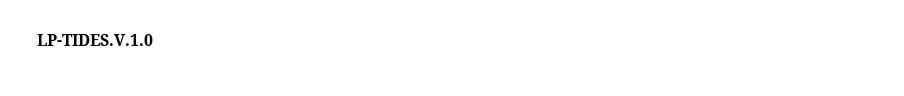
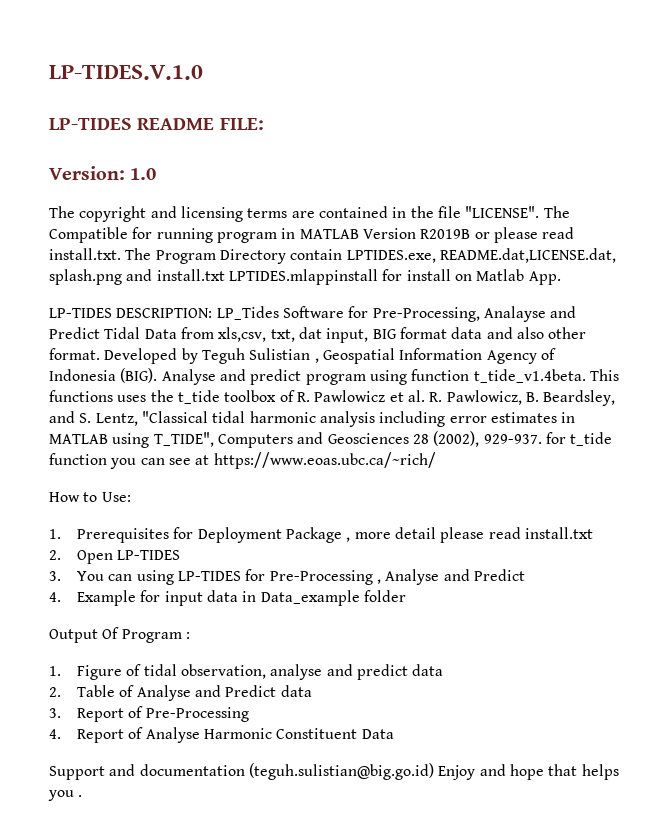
+ LP-TIDES README FILE:
+ Version: 1.0
+ The copyright and licensing terms are contained in the file "LICENSE". The Compatible for running program in MATLAB Version R2019B or please read install.txt. The Program Directory contain LPTIDES.exe, README.dat,LICENSE.dat, splash.png and install.txt LPTIDES.mlappinstall for install on Matlab App.
+ LP-TIDES DESCRIPTION: LP_Tides Software for Pre-Processing, Analayse and Predict Tidal Data from xls,csv, txt, dat input, BIG format data and also other format. Developed by Teguh Sulistian , Geospatial Information Agency of Indonesia (BIG). Analyse and predict program using function t_tide_v1.4beta. This functions uses the t_tide toolbox of R. Pawlowicz et al. R. Pawlowicz, B. Beardsley, and S. Lentz, "Classical tidal harmonic analysis including error estimates in MATLAB using T_TIDE", Computers and Geosciences 28 (2002), 929-937. for t_tide function you can see at https://www.eoas.ubc.ca/~rich/
+ How to Use:
+ 1. Prerequisites for Deployment Package , more detail please read install.txt
+ 2. Open LP-TIDES
+ 3. You can using LP-TIDES for Pre-Processing , Analyse and Predict
+ 4. Example for input data in Data_example folder
+ Output Of Program :
+ 1. Figure of tidal observation, analyse and predict data
+ 2. Table of Analyse and Predict data
+ 3. Report of Pre-Processing
+ 4. Report of Analyse Harmonic Constituent Data
+ Support and documentation (teguh.sulistian@big.go.id) Enjoy and hope that helps you .

